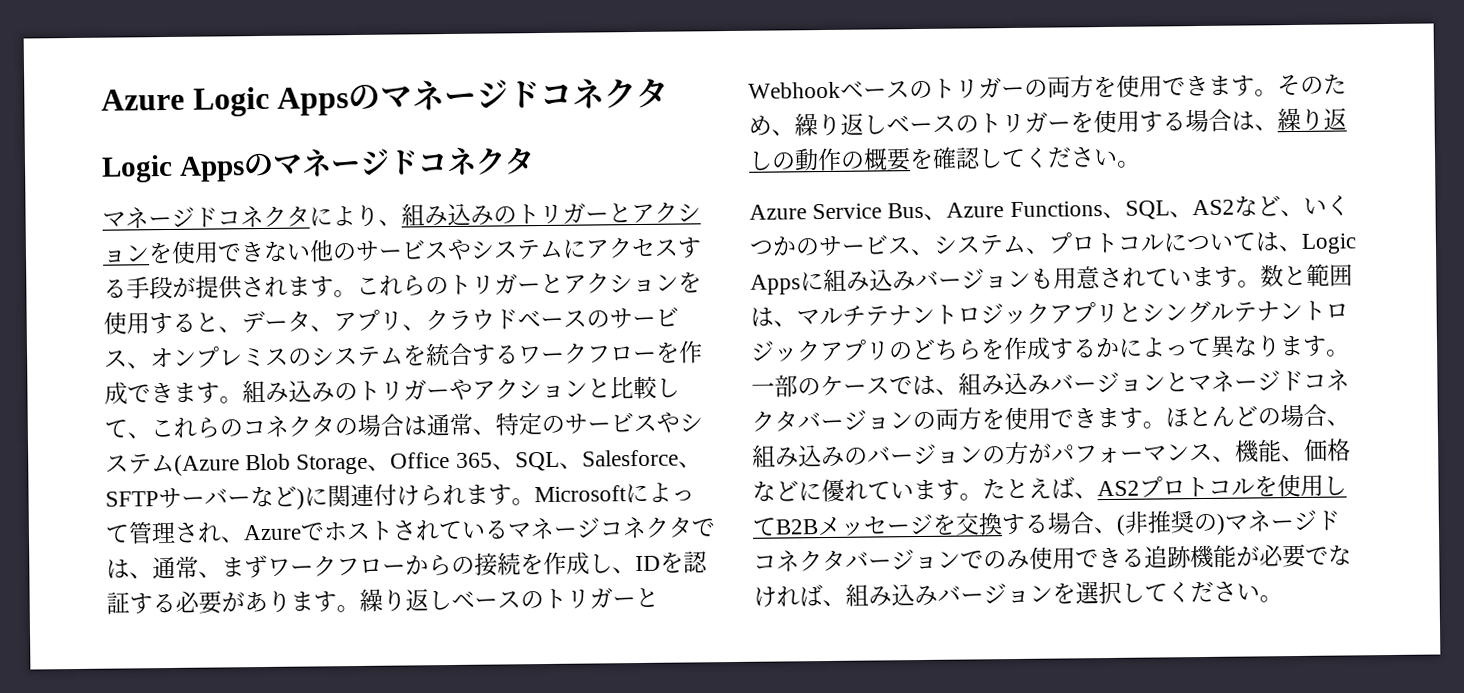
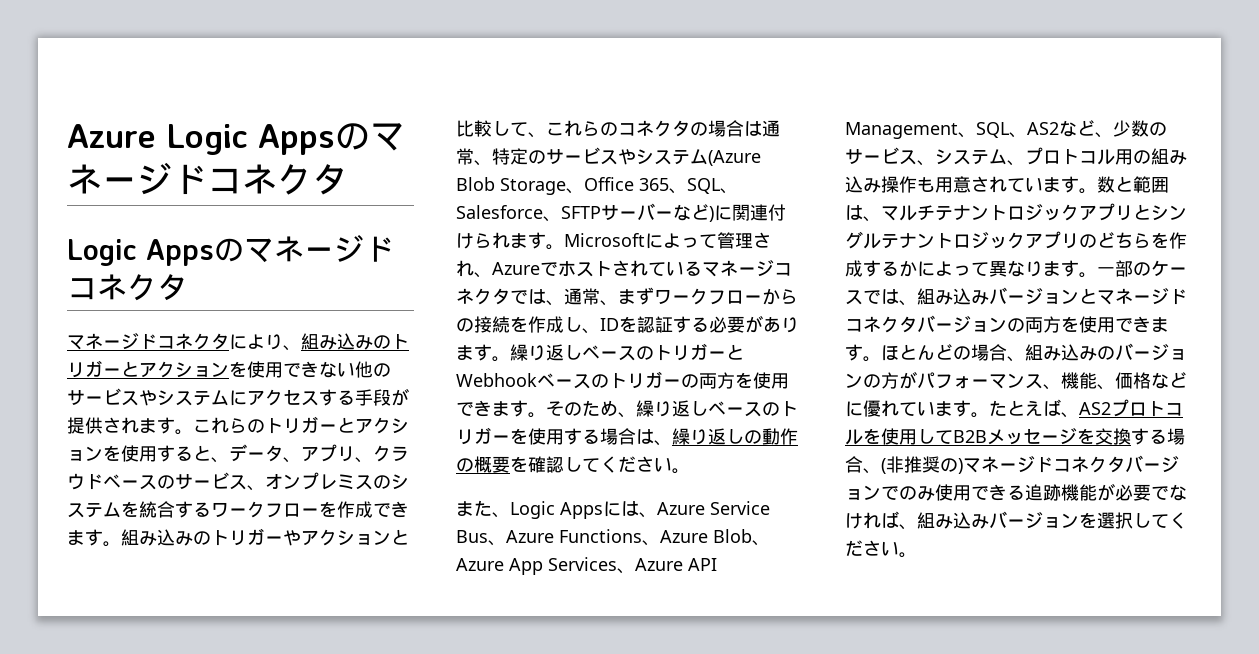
- Azure Service Bus、Azure Functions、SQL、AS2など、いくつかのサービス、システム、プロトコルについては、Logic Appsに組み込みバージョンも用意されています。
+ また、Logic Appsには、Azure Service Bus、Azure Functions、Azure Blob、Azure App Services、Azure API Management、SQL、AS2など、少数のサービス、システム、プロトコル用の組み込み操作も用意されています。

